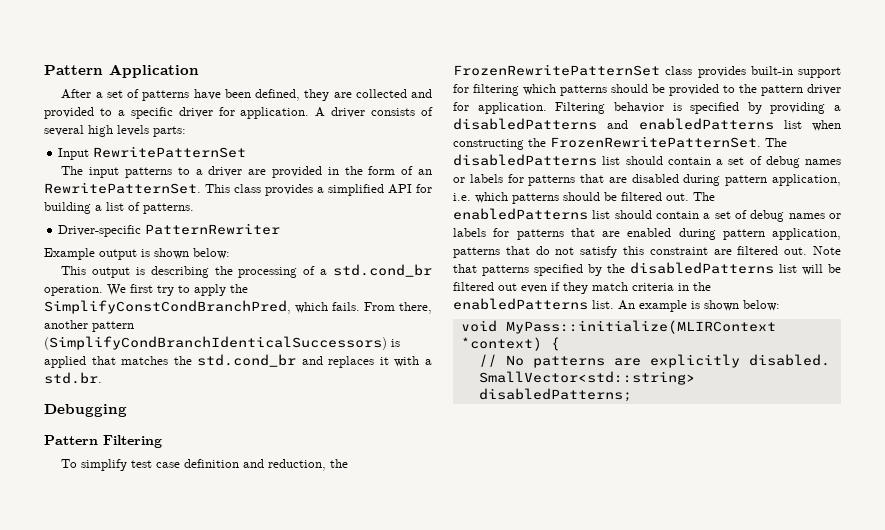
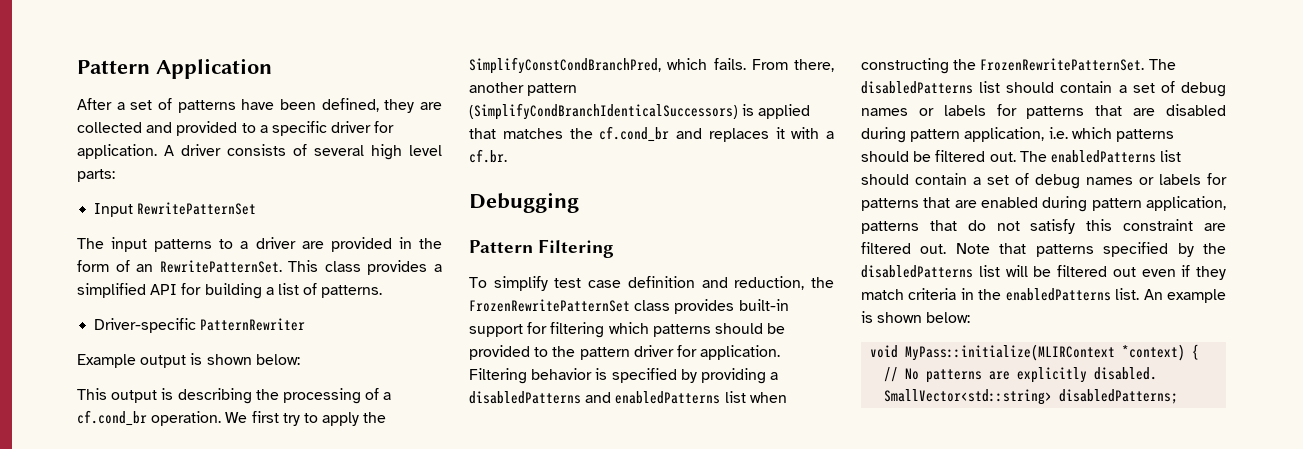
- A driver consists of several high levels parts:
+ A driver consists of several high level parts:
- This output is describing the processing of a std.cond_br operation.
+ This output is describing the processing of a cf.cond_br operation.
- From there, another pattern (SimplifyCondBranchIdenticalSuccessors) is applied that matches the std.cond_br and replaces it with a std.br.
+ From there, another pattern (SimplifyCondBranchIdenticalSuccessors) is applied that matches the cf.cond_br and replaces it with a cf.br.

